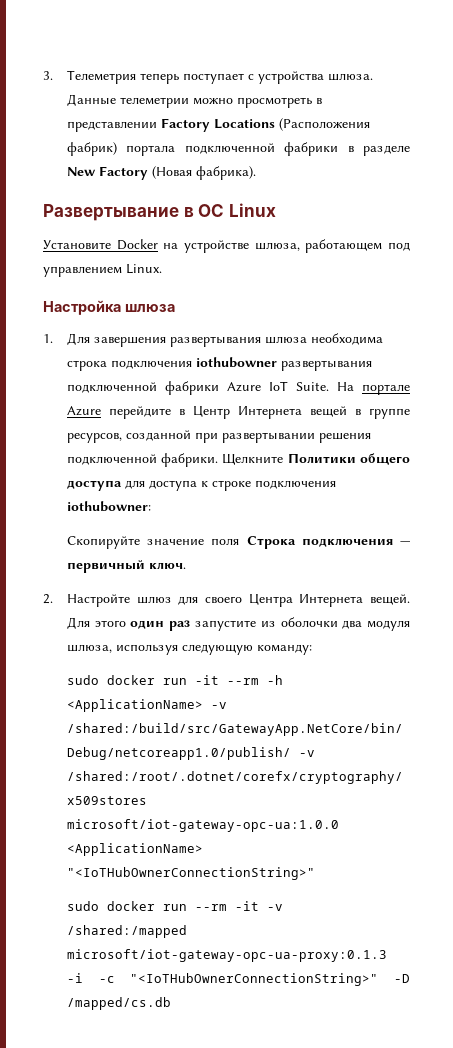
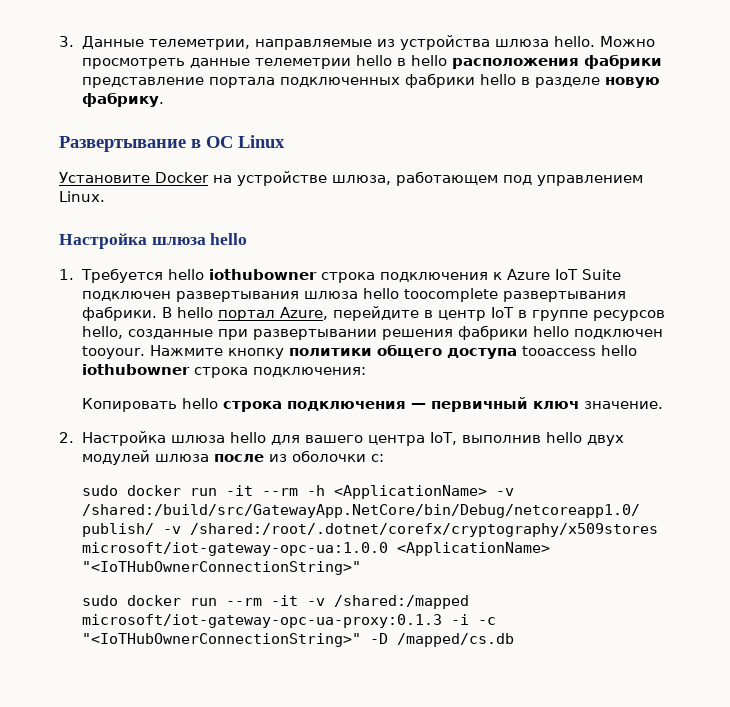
- 3. Телеметрия теперь поступает с устройства шлюза. Данные телеметрии можно просмотреть в представлении Factory Locations (Расположения фабрик) портала подключенной фабрики в разделе New Factory (Новая фабрика).
+ 3. Данные телеметрии, направляемые из устройства шлюза hello. Можно просмотреть данные телеметрии hello в hello расположения фабрики представление портала подключенных фабрики hello в разделе новую фабрику.
  Установите Docker на устройстве шлюза, работающем под управлением Linux.
- Настройка шлюза
+ Настройка шлюза hello
- 1. Для завершения развертывания шлюза необходима строка подключения iothubowner развертывания подключенной фабрики Azure IoT Suite. На портале Azure перейдите в Центр Интернета вещей в группе ресурсов, созданной при развертывании решения подключенной фабрики. Щелкните Политики общего доступа для доступа к строке подключения iothubowner:
- Скопируйте значение поля Строка подключения — первичный ключ.
+ 1. Требуется hello iothubowner строка подключения к Azure IoT Suite подключен развертывания шлюза hello toocomplete развертывания фабрики. В hello портал Azure, перейдите в центр IoT в группе ресурсов hello, созданные при развертывании решения фабрики hello подключен tooyour. Нажмите кнопку политики общего доступа tooaccess hello iothubowner строка подключения:
+ Копировать hello строка подключения — первичный ключ значение.
- 2. Настройте шлюз для своего Центра Интернета вещей. Для этого один раз запустите из оболочки два модуля шлюза, используя следующую команду:
+ 2. Настройка шлюза hello для вашего центра IoT, выполнив hello двух модулей шлюза после из оболочки с:

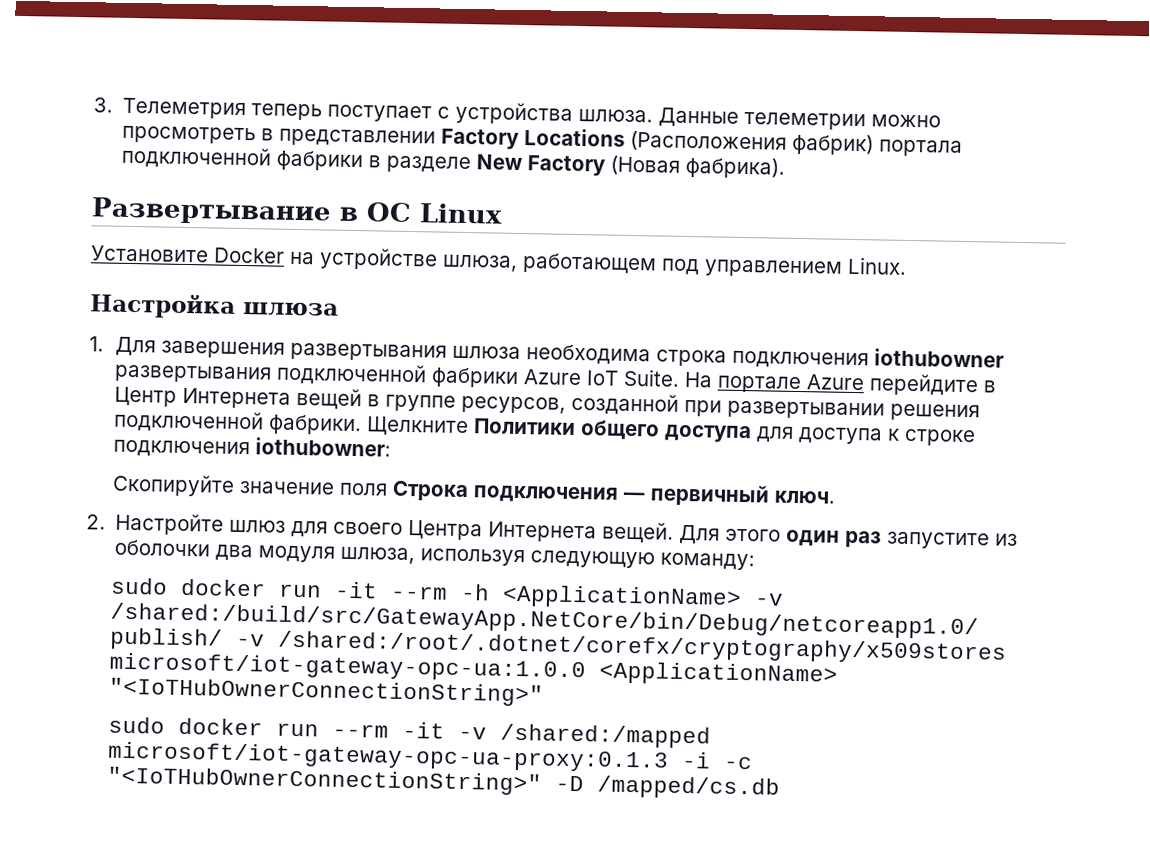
- 3. Данные телеметрии, направляемые из устройства шлюза hello. Можно просмотреть данные телеметрии hello в hello расположения фабрики представление портала подключенных фабрики hello в разделе новую фабрику.
+ 3. Телеметрия теперь поступает с устройства шлюза. Данные телеметрии можно просмотреть в представлении Factory Locations (Расположения фабрик) портала подключенной фабрики в разделе New Factory (Новая фабрика).
  Установите Docker на устройстве шлюза, работающем под управлением Linux.
- Настройка шлюза hello
+ Настройка шлюза
- 1. Требуется hello iothubowner строка подключения к Azure IoT Suite подключен развертывания шлюза hello toocomplete развертывания фабрики. В hello портал Azure, перейдите в центр IoT в группе ресурсов hello, созданные при развертывании решения фабрики hello подключен tooyour. Нажмите кнопку политики общего доступа tooaccess hello iothubowner строка подключения:
- Копировать hello строка подключения — первичный ключ значение.
+ 1. Для завершения развертывания шлюза необходима строка подключения iothubowner развертывания подключенной фабрики Azure IoT Suite. На портале Azure перейдите в Центр Интернета вещей в группе ресурсов, созданной при развертывании решения подключенной фабрики. Щелкните Политики общего доступа для доступа к строке подключения iothubowner:
+ Скопируйте значение поля Строка подключения — первичный ключ.
- 2. Настройка шлюза hello для вашего центра IoT, выполнив hello двух модулей шлюза после из оболочки с:
+ 2. Настройте шлюз для своего Центра Интернета вещей. Для этого один раз запустите из оболочки два модуля шлюза, используя следующую команду:

